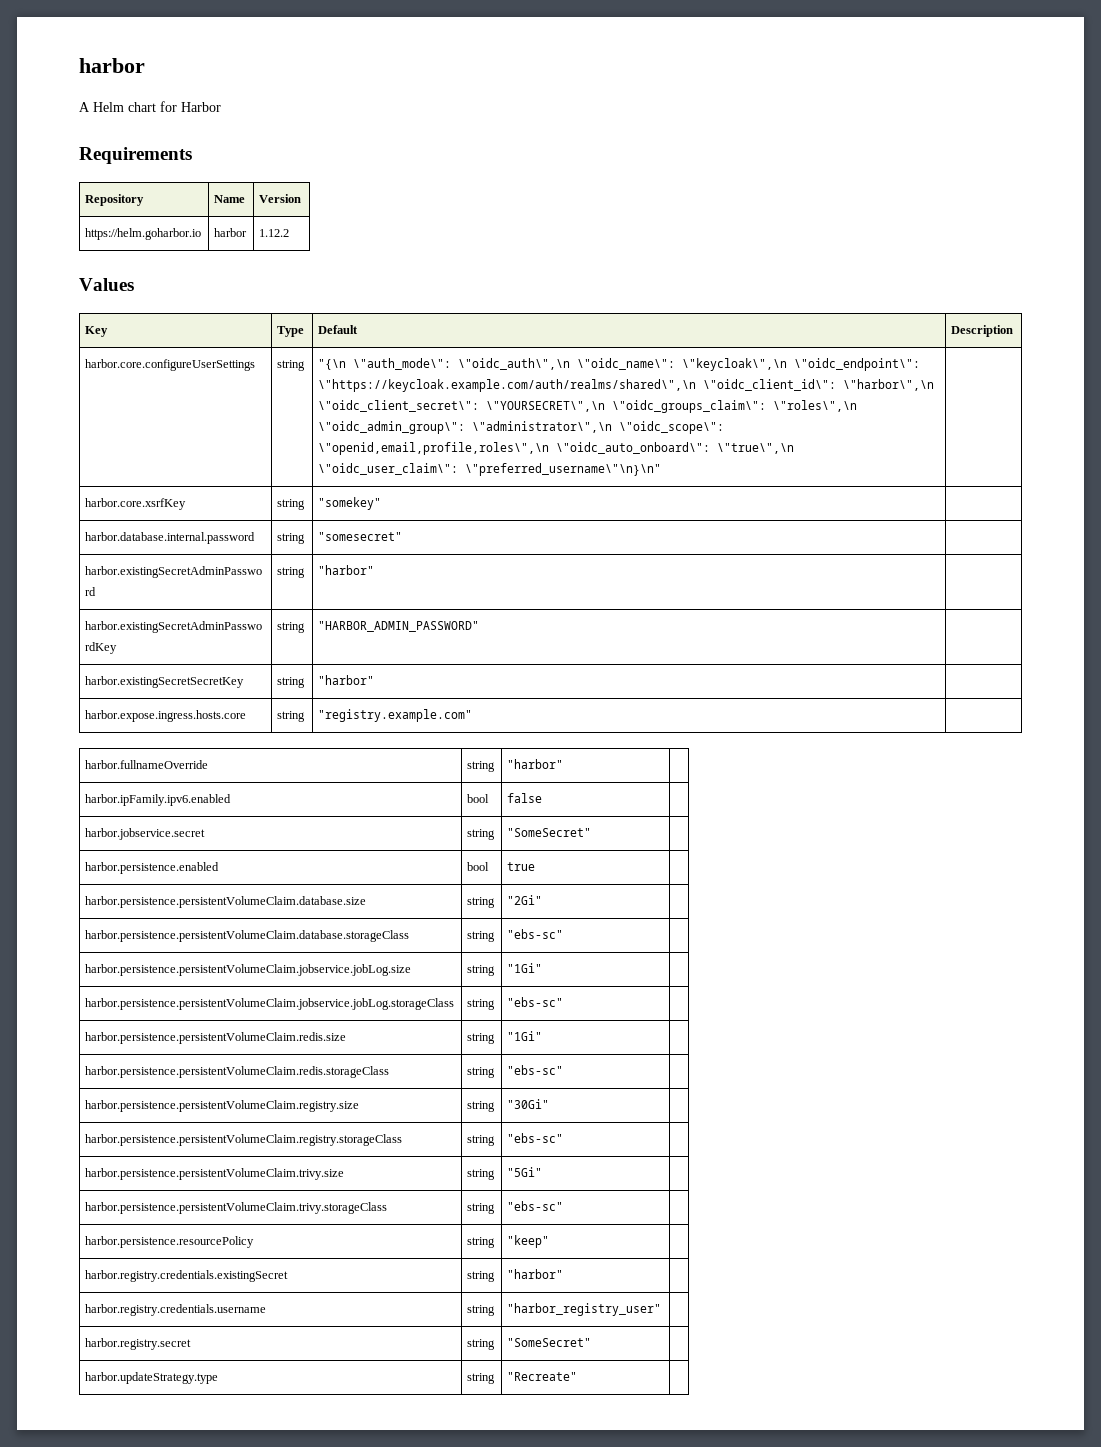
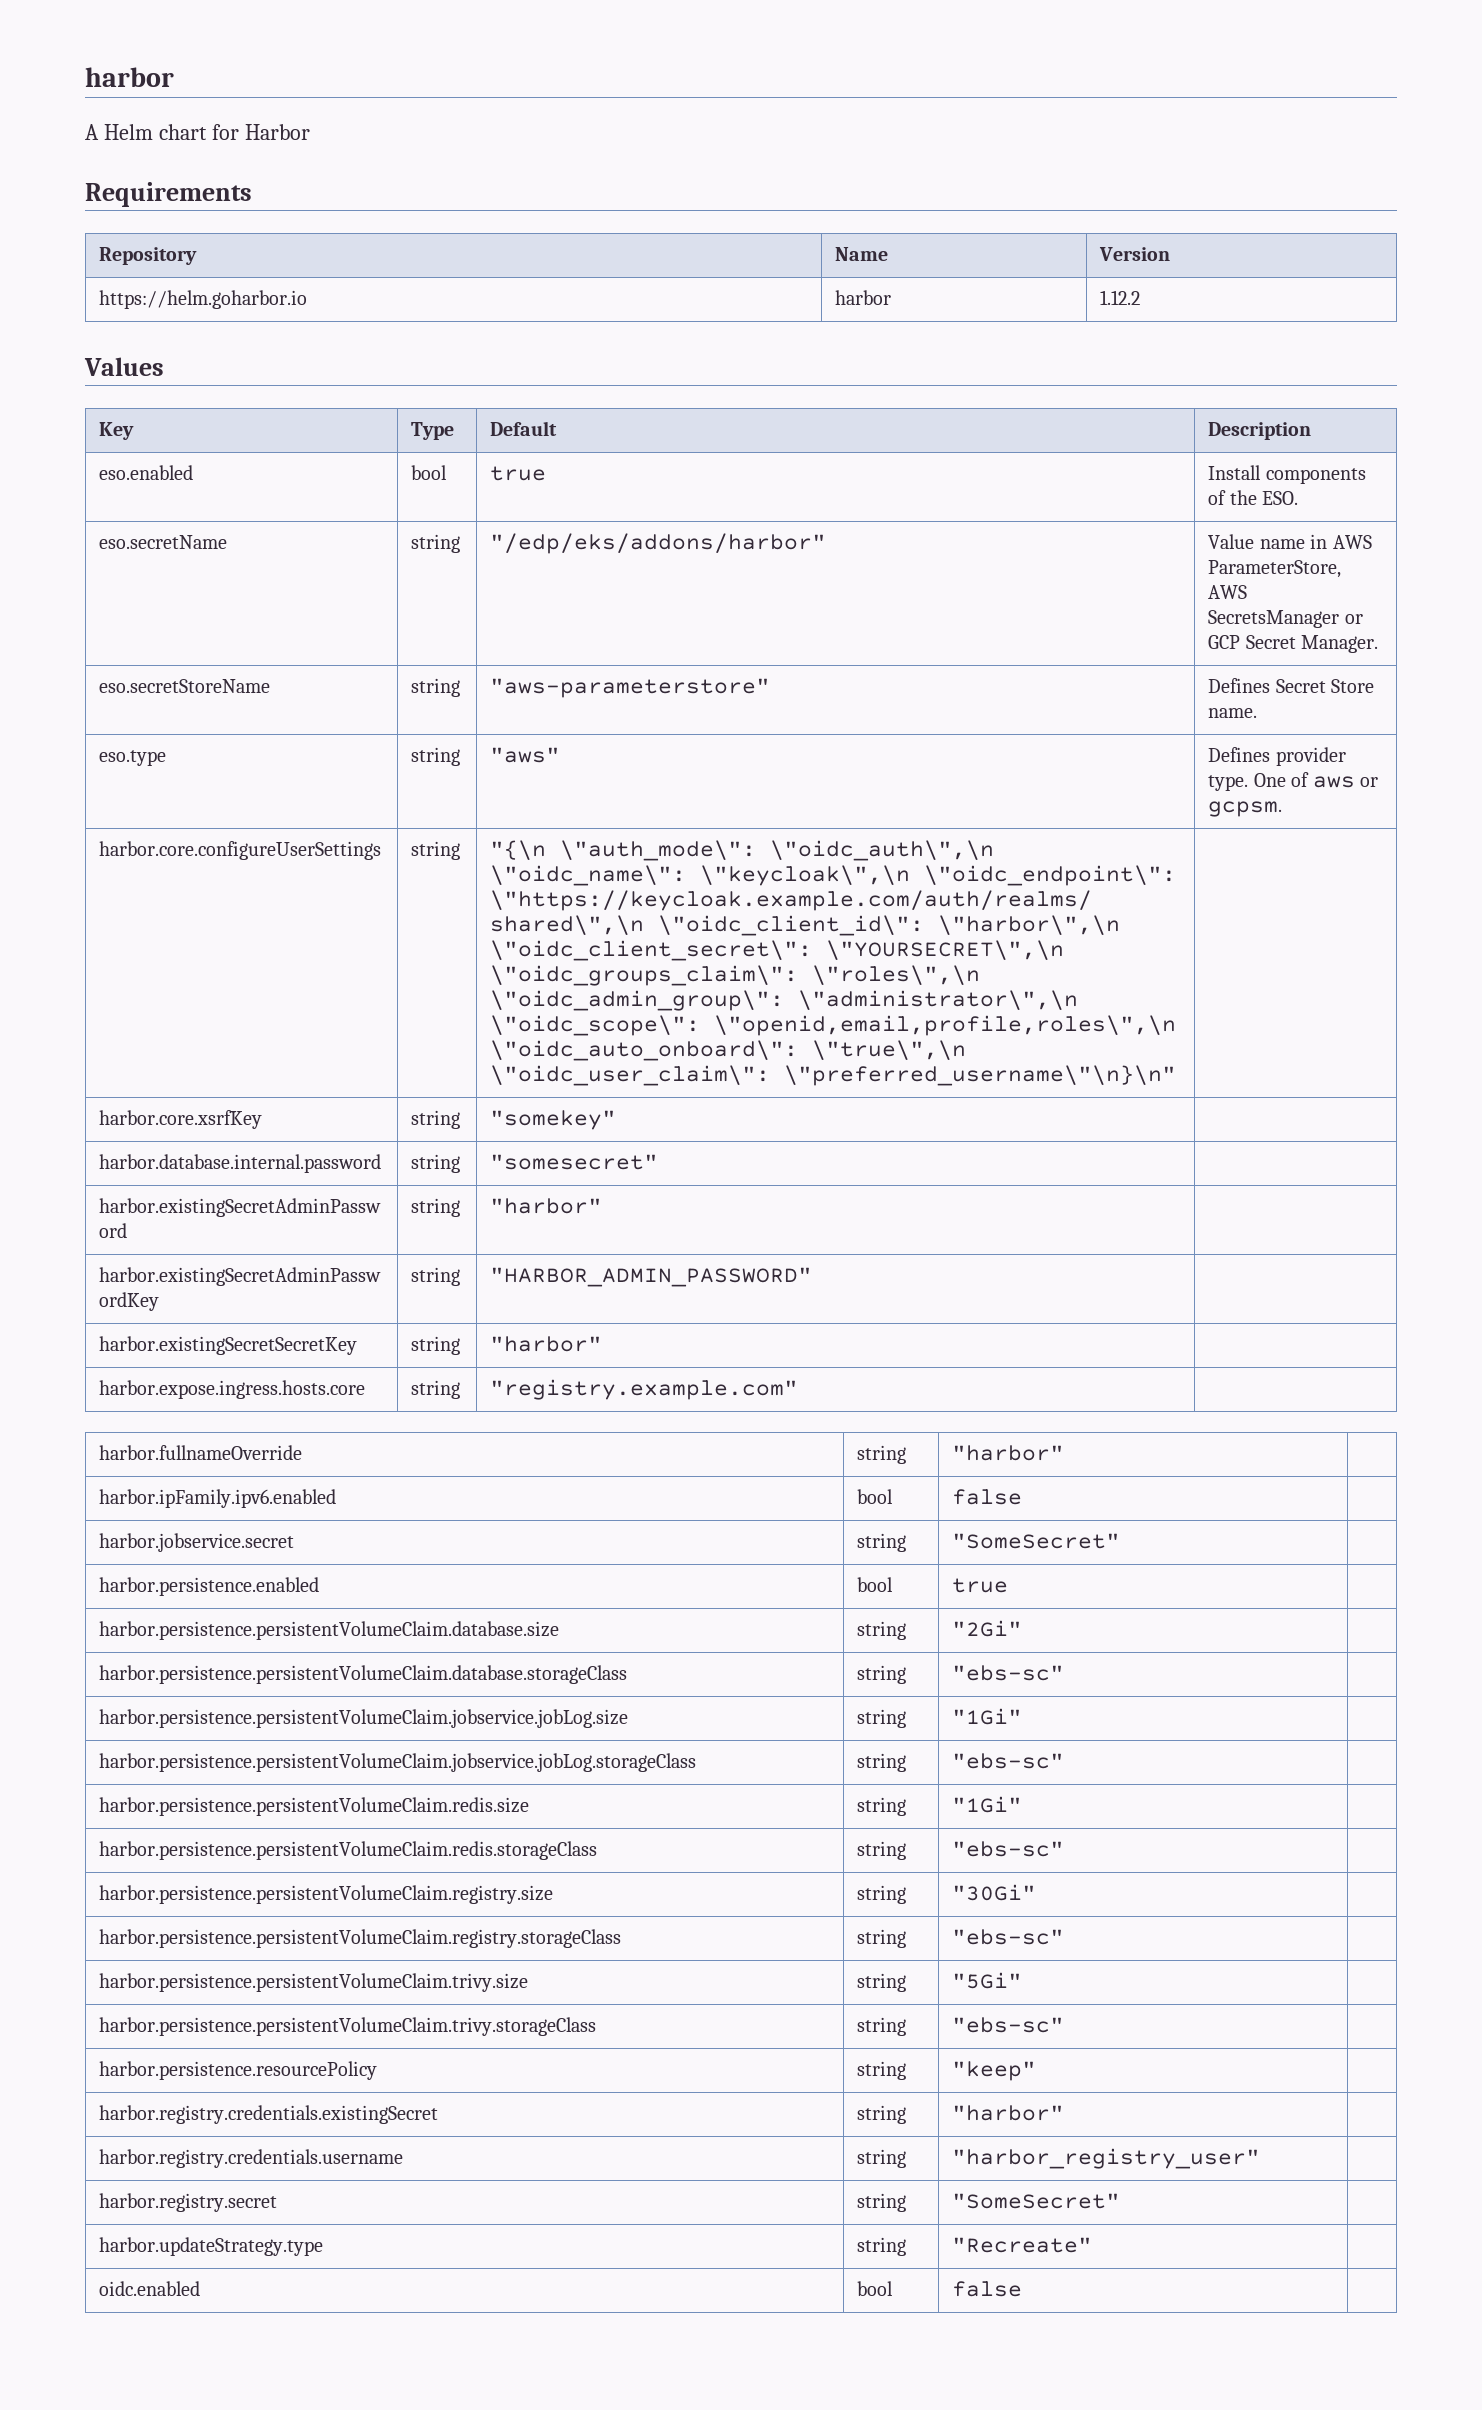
+ eso.enabled | bool | true | Install components of the ESO.
+ eso.secretName | string | "/edp/eks/addons/harbor" | Value name in AWS ParameterStore, AWS SecretsManager or GCP Secret Manager.
+ eso.secretStoreName | string | "aws-parameterstore" | Defines Secret Store name.
+ eso.type | string | "aws" | Defines provider type. One of aws or gcpsm.
+ oidc.enabled | bool | false |

